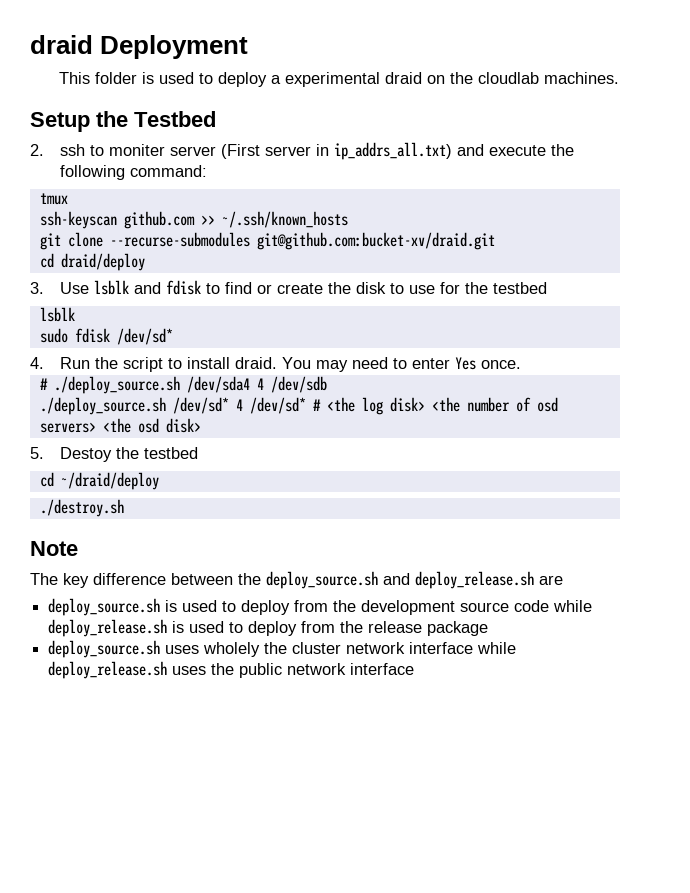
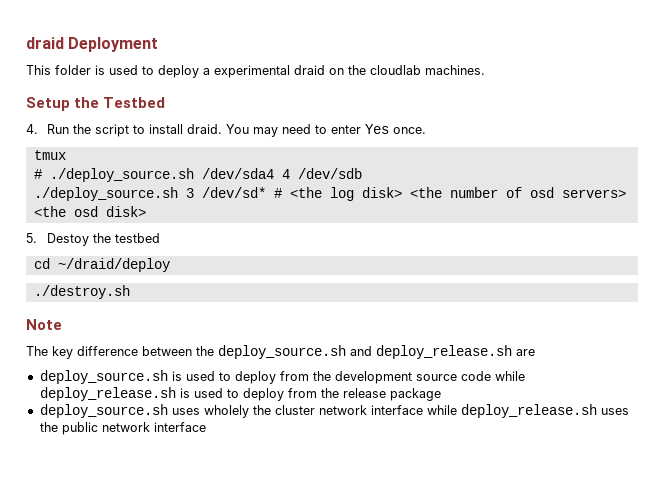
- 2. ssh to moniter server (First server in ip_addrs_all.txt) and execute the following command:
- tmux
- ssh-keyscan github.com >> ~/.ssh/known_hosts
- git clone --recurse-submodules git@github.com:bucket-xv/draid.git
- cd draid/deploy
- 3. Use lsblk and fdisk to find or create the disk to use for the testbed
- lsblk
- sudo fdisk /dev/sd*
+ tmux
- ./deploy_source.sh /dev/sd* 4 /dev/sd* # <the log disk> <the number of osd servers> <the osd disk>
+ ./deploy_source.sh 3 /dev/sd* # <the log disk> <the number of osd servers> <the osd disk>

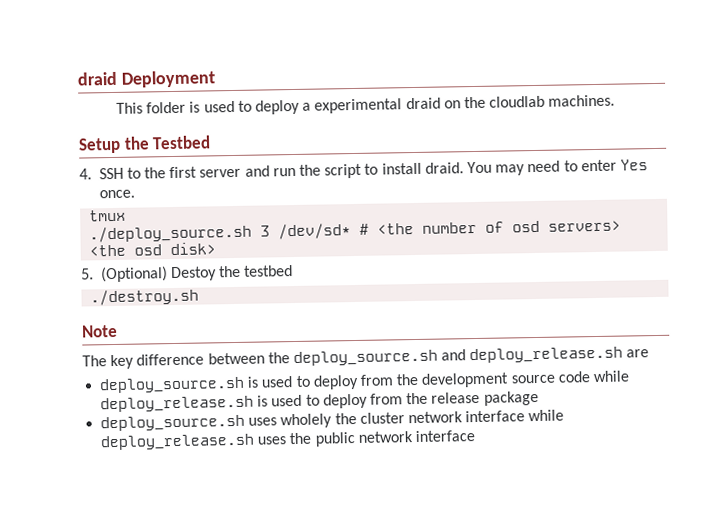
- 4. Run the script to install draid.
+ 4. SSH to the first server and run the script to install draid.
- # ./deploy_source.sh /dev/sda4 4 /dev/sdb
- ./deploy_source.sh 3 /dev/sd* # <the log disk> <the number of osd servers> <the osd disk>
+ ./deploy_source.sh 3 /dev/sd* # <the number of osd servers> <the osd disk>
- 5. Destoy the testbed
+ 5. (Optional) Destoy the testbed
- cd ~/draid/deploy

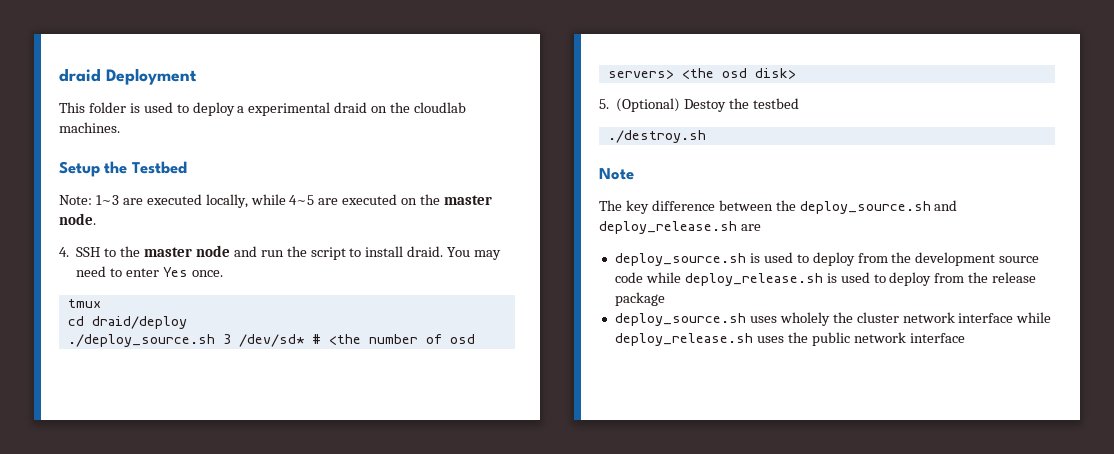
+ Note: 1~3 are executed locally, while 4~5 are executed on the master node.
- 4. SSH to the first server and run the script to install draid.
+ 4. SSH to the master node and run the script to install draid.
+ cd draid/deploy

